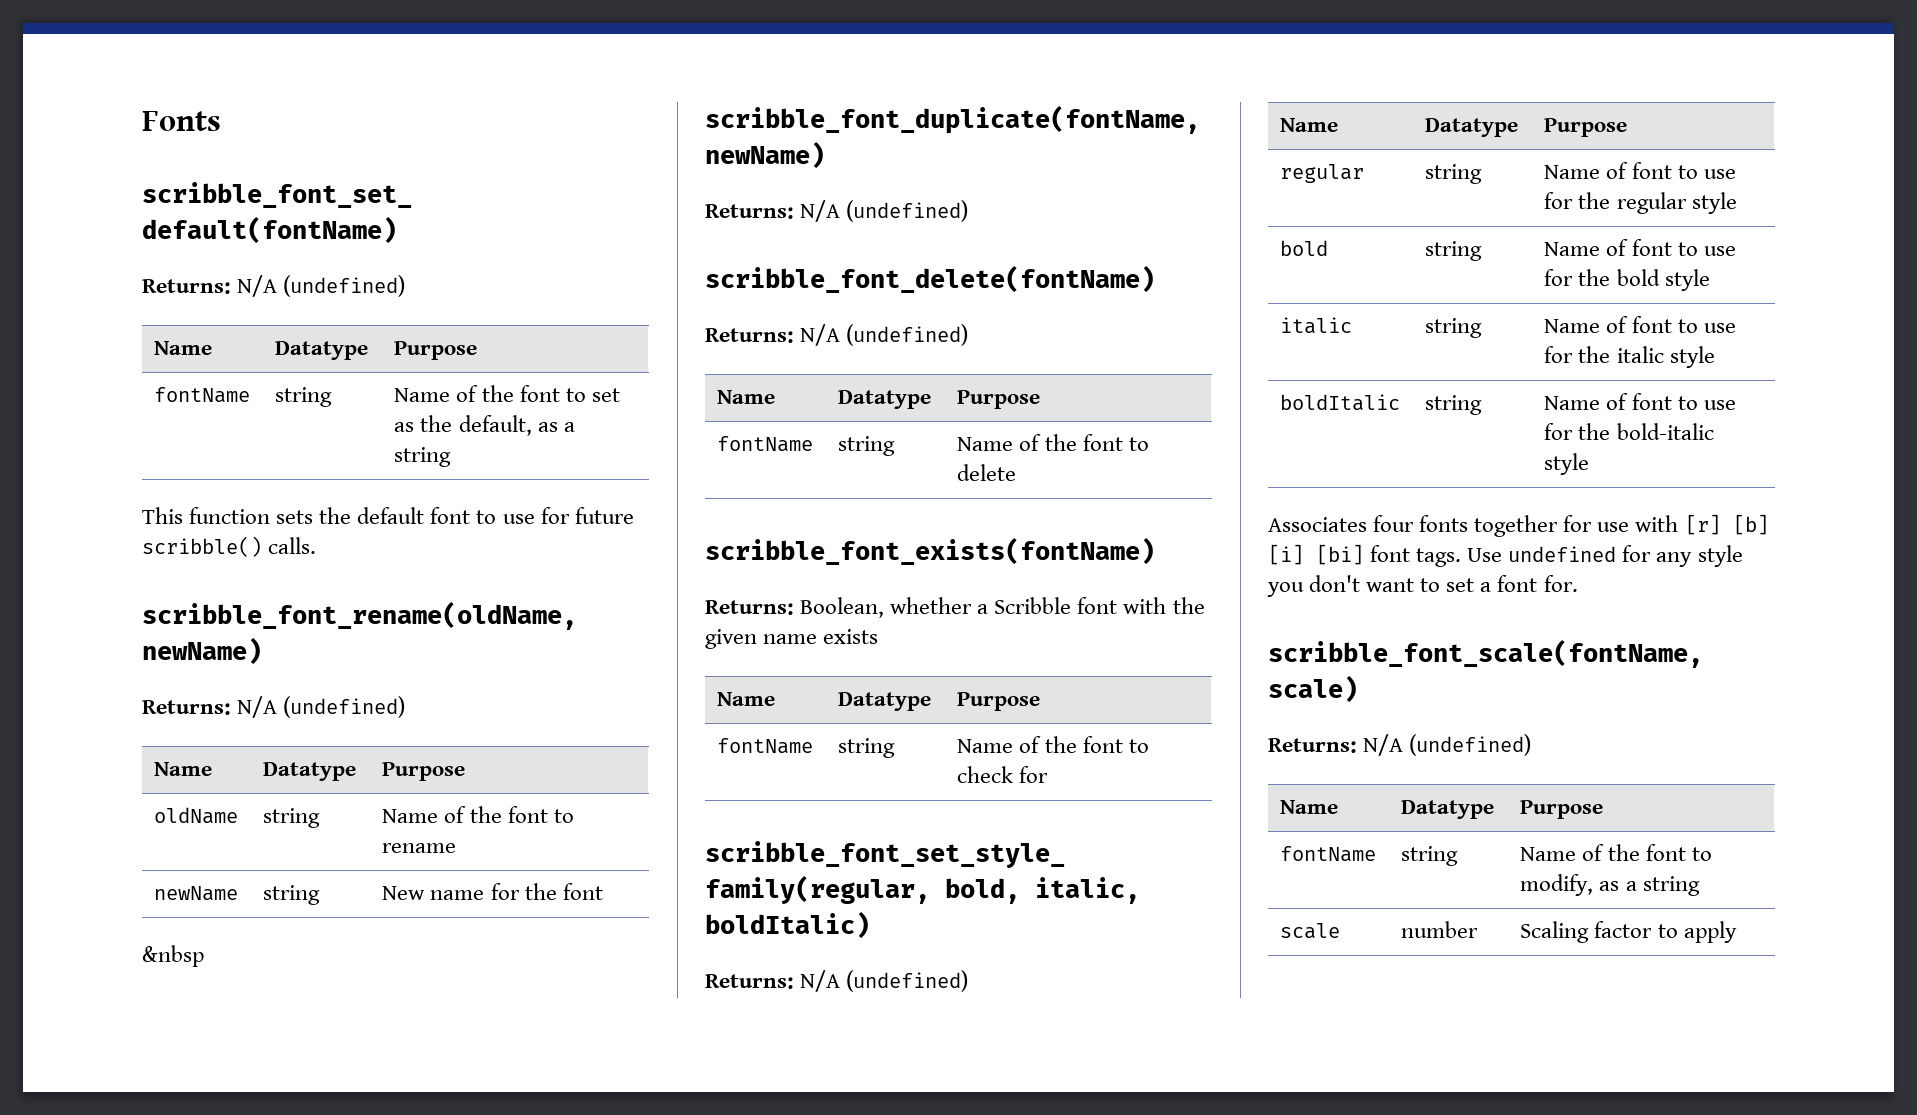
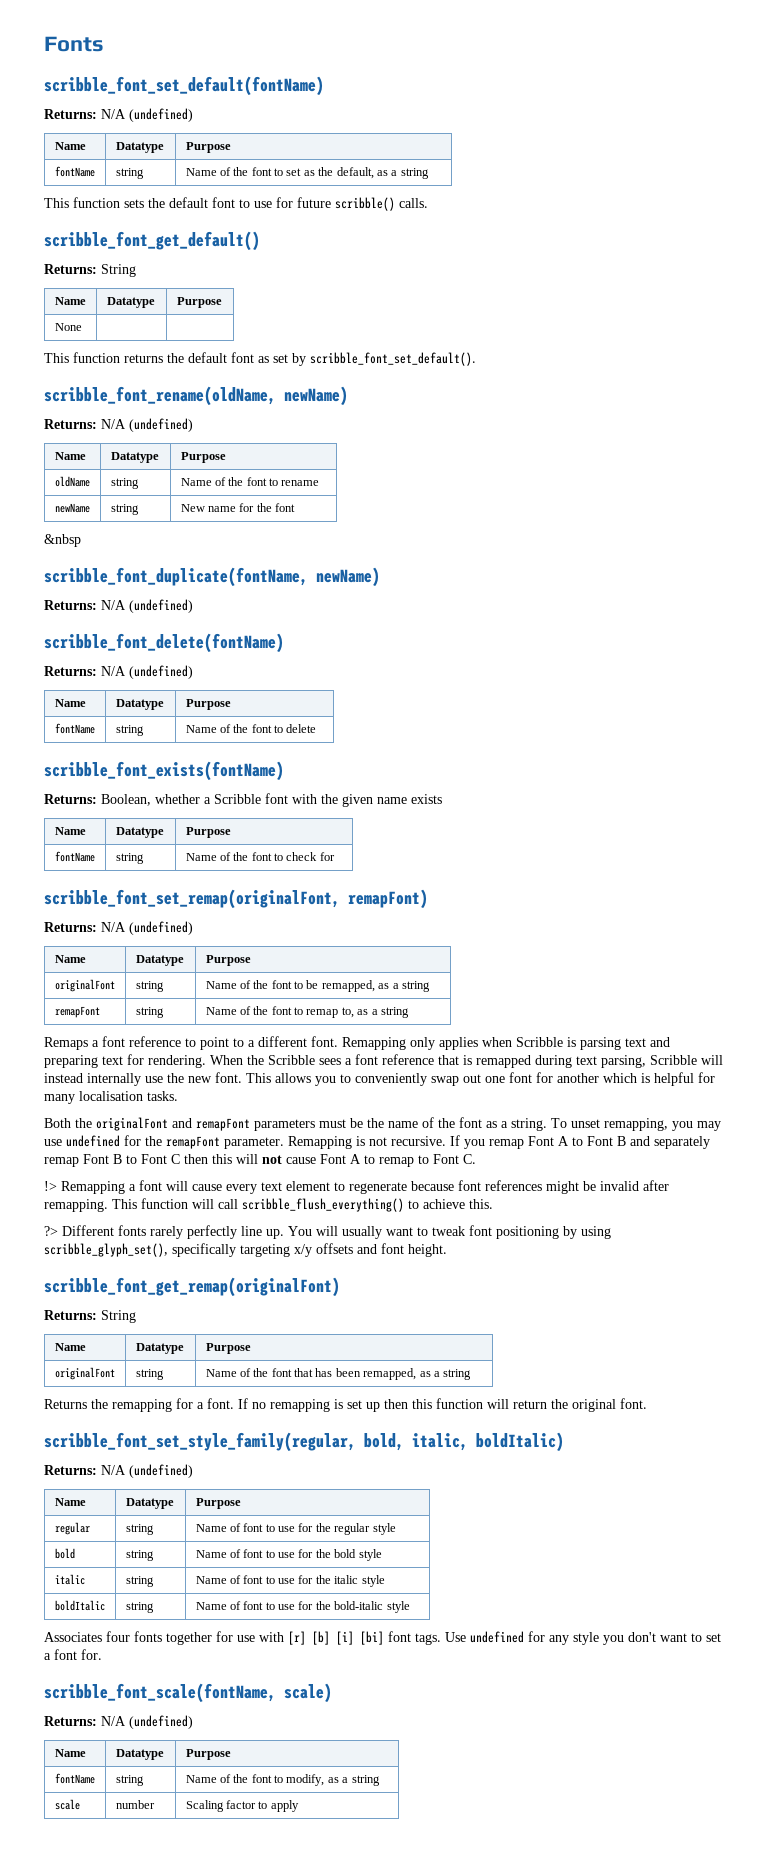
+ scribble_font_get_default()
+ Returns: String
+ Name | Datatype | Purpose
+ None | |
+ This function returns the default font as set by scribble_font_set_default().
+ scribble_font_set_remap(originalFont, remapFont)
+ Returns: N/A (undefined)
+ Name | Datatype | Purpose
+ originalFont | string | Name of the font to be remapped, as a string
+ remapFont | string | Name of the font to remap to, as a string
+ Remaps a font reference to point to a different font. Remapping only applies when Scribble is parsing text and preparing text for rendering. When the Scribble sees a font reference that is remapped during text parsing, Scribble will instead internally use the new font. This allows you to conveniently swap out one font for another which is helpful for many localisation tasks.
+ Both the originalFont and remapFont parameters must be the name of the font as a string. To unset remapping, you may use undefined for the remapFont parameter. Remapping is not recursive. If you remap Font A to Font B and separately remap Font B to Font C then this will not cause Font A to remap to Font C.
+ !> Remapping a font will cause every text element to regenerate because font references might be invalid after remapping. This function will call scribble_flush_everything() to achieve this.
+ ?> Different fonts rarely perfectly line up. You will usually want to tweak font positioning by using scribble_glyph_set(), specifically targeting x/y offsets and font height.
+ scribble_font_get_remap(originalFont)
+ Returns: String
+ Name | Datatype | Purpose
+ originalFont | string | Name of the font that has been remapped, as a string
+ Returns the remapping for a font. If no remapping is set up then this function will return the original font.

